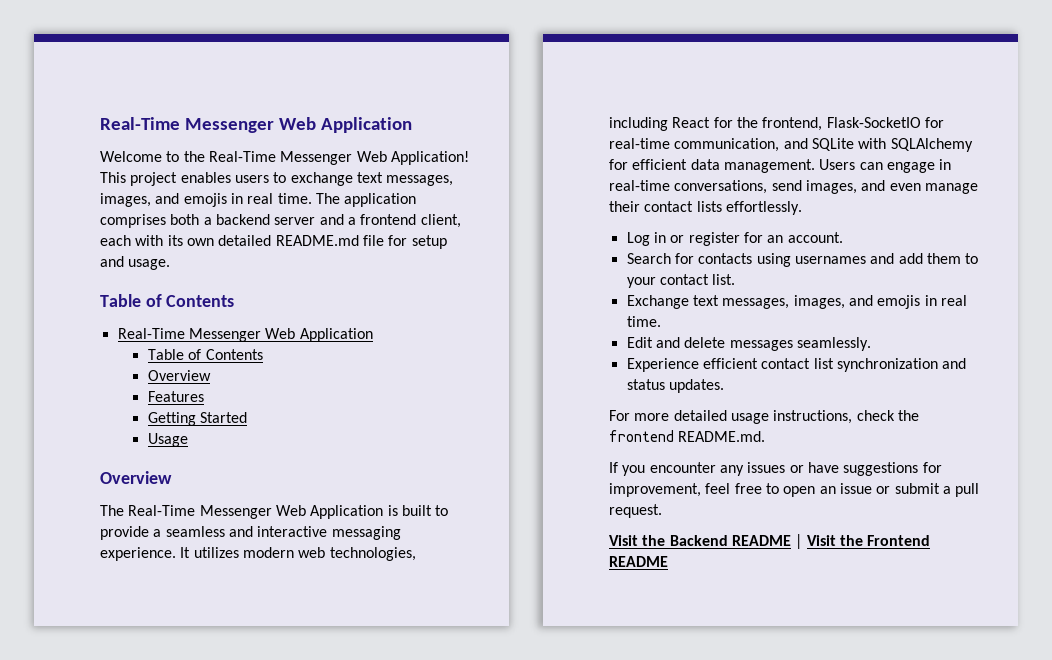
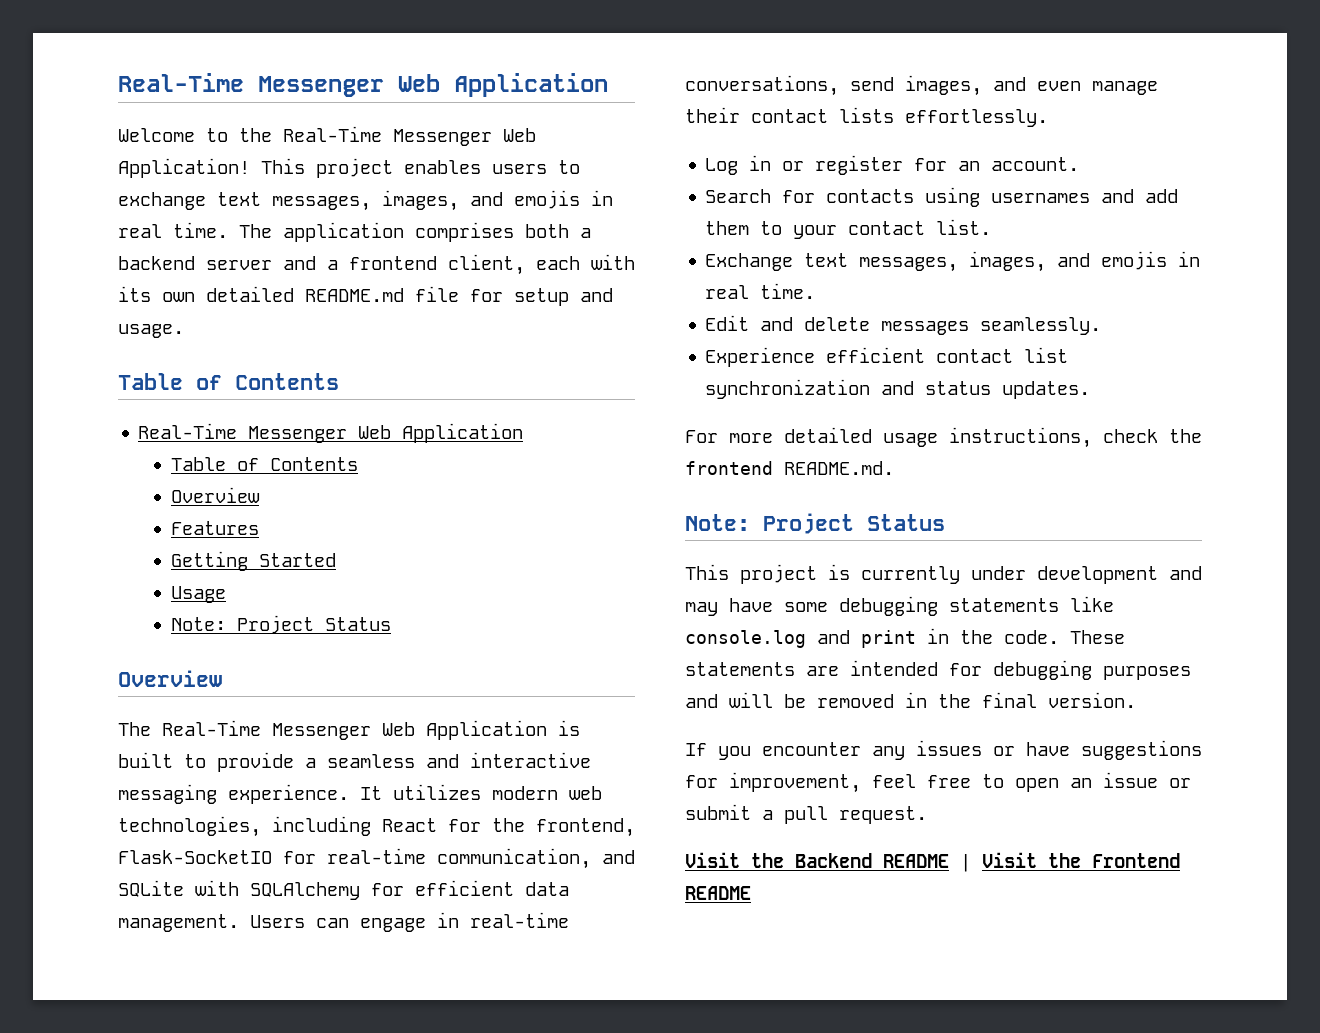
  Usage
+ Note: Project Status
  For more detailed usage instructions, check the frontend README.md.
+ Note: Project Status
+ This project is currently under development and may have some debugging statements like console.log and print in the code. These statements are intended for debugging purposes and will be removed in the final version.

